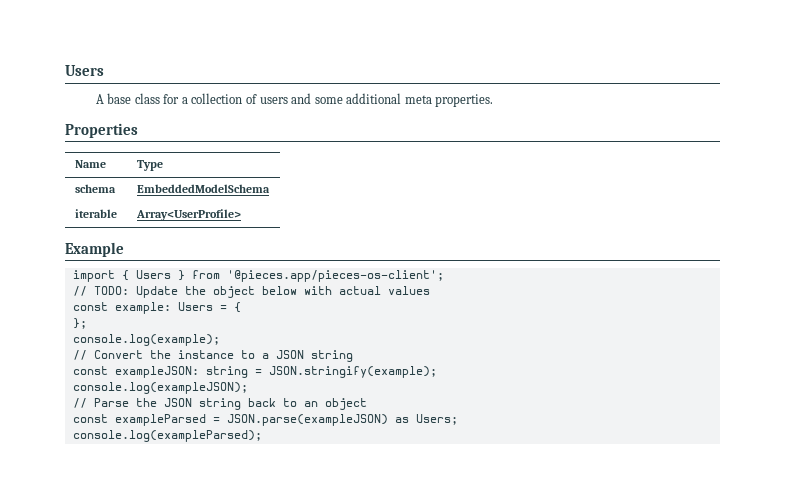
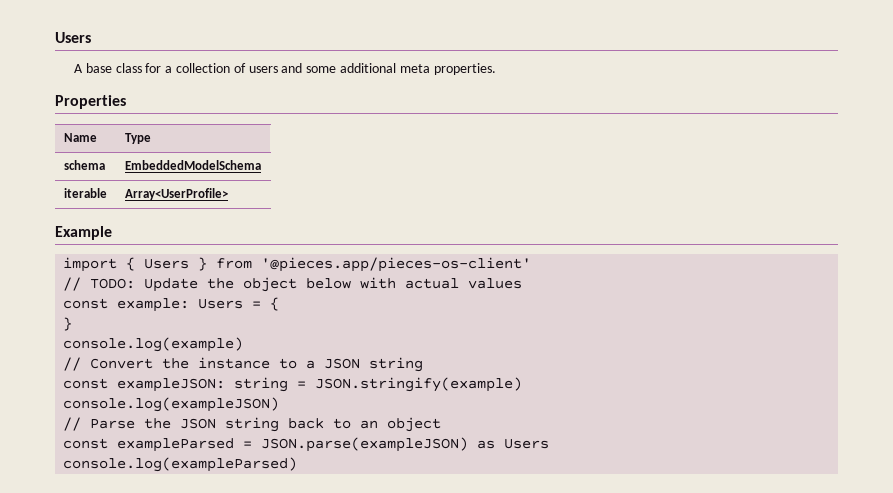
- import { Users } from '@pieces.app/pieces-os-client';
+ import { Users } from '@pieces.app/pieces-os-client'
  const example: Users = {
- };
- console.log(example);
+ }
+ console.log(example)
- const exampleJSON: string = JSON.stringify(example);
- console.log(exampleJSON);
+ const exampleJSON: string = JSON.stringify(example)
+ console.log(exampleJSON)
- const exampleParsed = JSON.parse(exampleJSON) as Users;
- console.log(exampleParsed);
+ const exampleParsed = JSON.parse(exampleJSON) as Users
+ console.log(exampleParsed)

